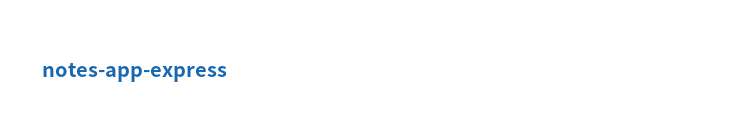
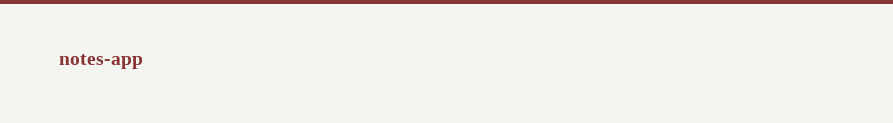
- notes-app-express
+ notes-app

